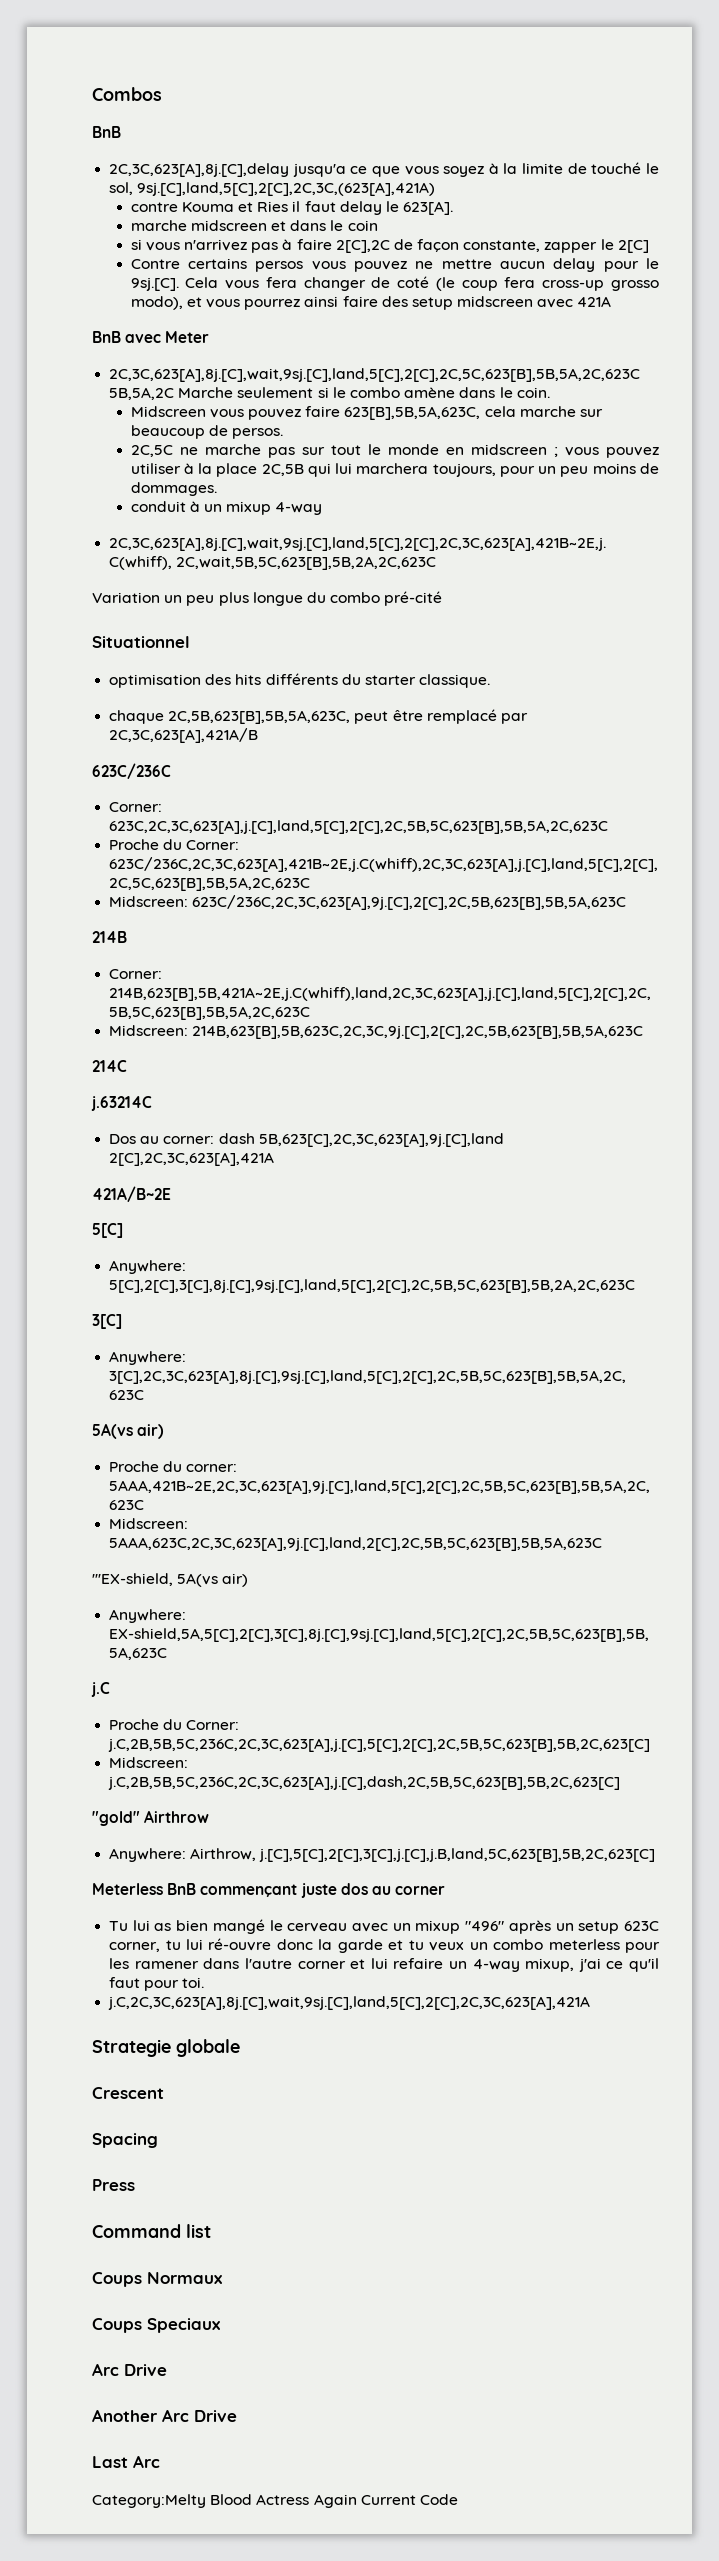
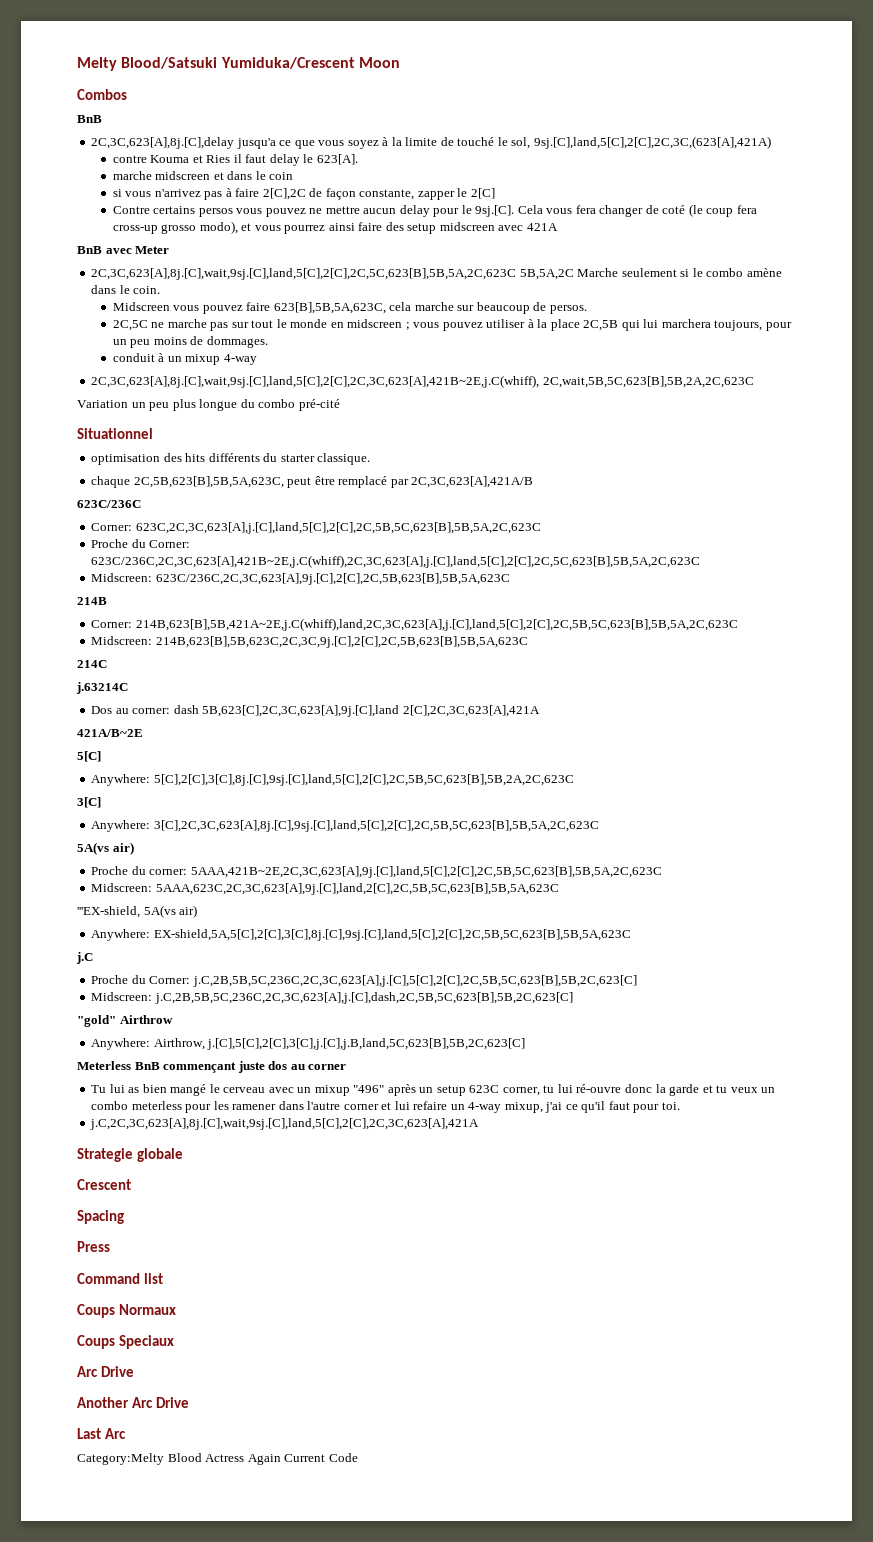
+ Melty Blood/Satsuki Yumiduka/Crescent Moon

